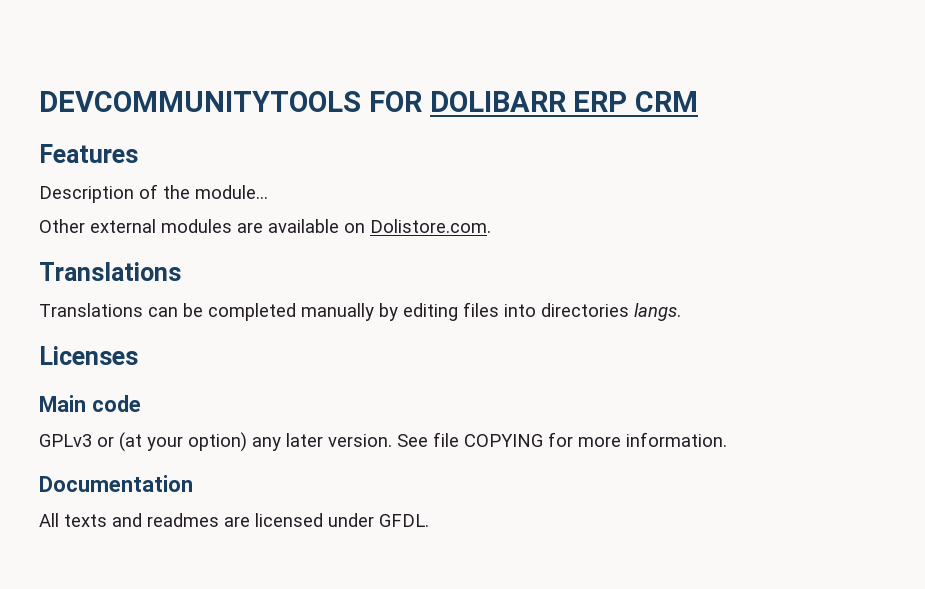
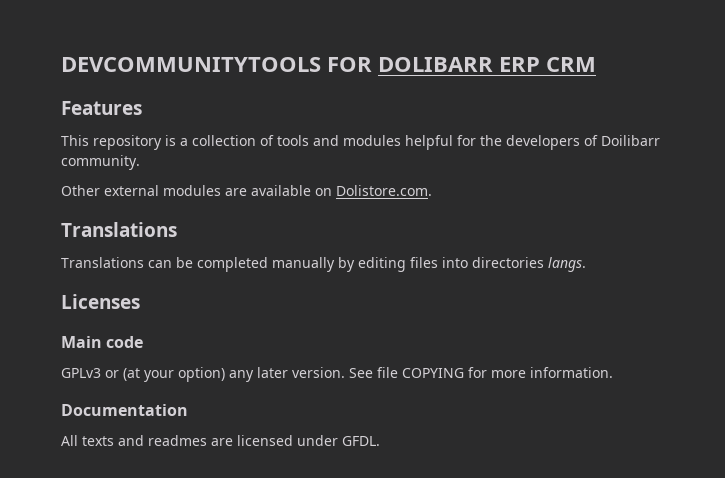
- Description of the module...
+ This repository is a collection of tools and modules helpful for the developers of Doilibarr community.

